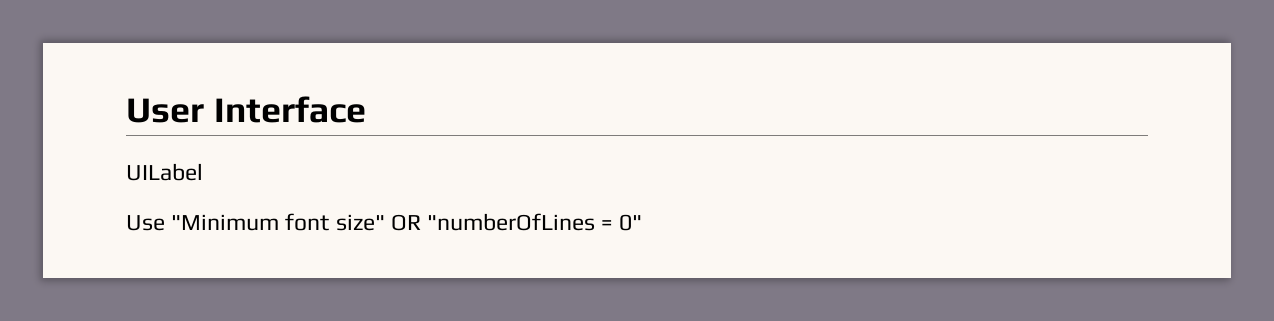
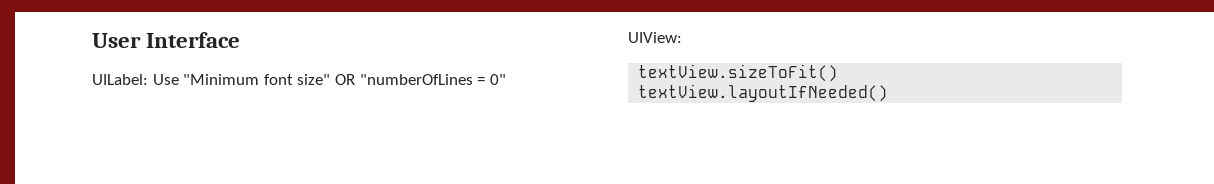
- UILabel
- Use "Minimum font size" OR "numberOfLines = 0"
+ UILabel: Use "Minimum font size" OR "numberOfLines = 0"
+ UIView:
+ textView.sizeToFit()
+ textView.layoutIfNeeded()

